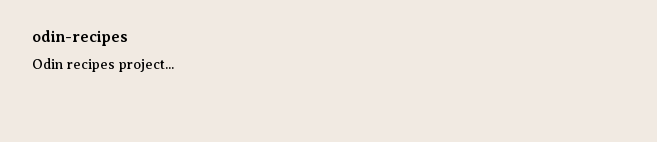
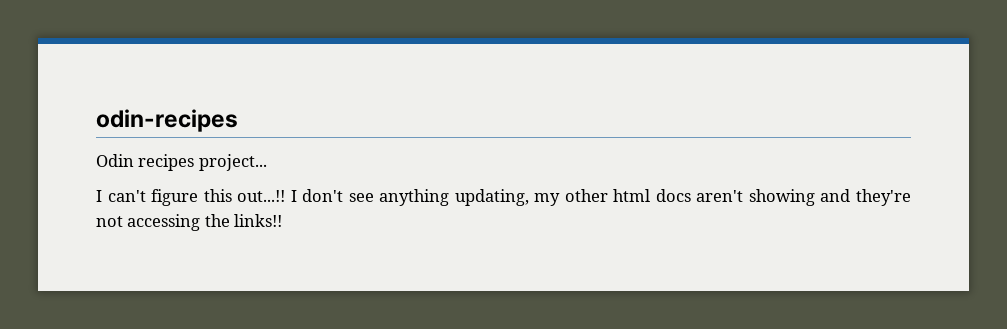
+ I can't figure this out...!! I don't see anything updating, my other html docs aren't showing and they're not accessing the links!!

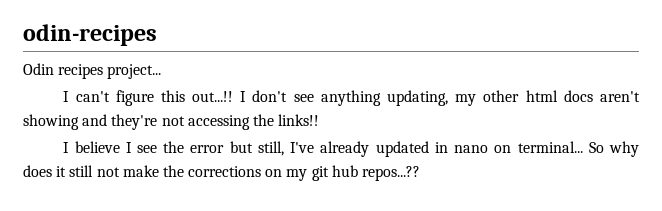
+ I believe I see the error but still, I've already updated in nano on terminal... So why does it still not make the corrections on my git hub repos...??

